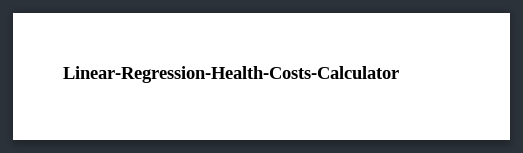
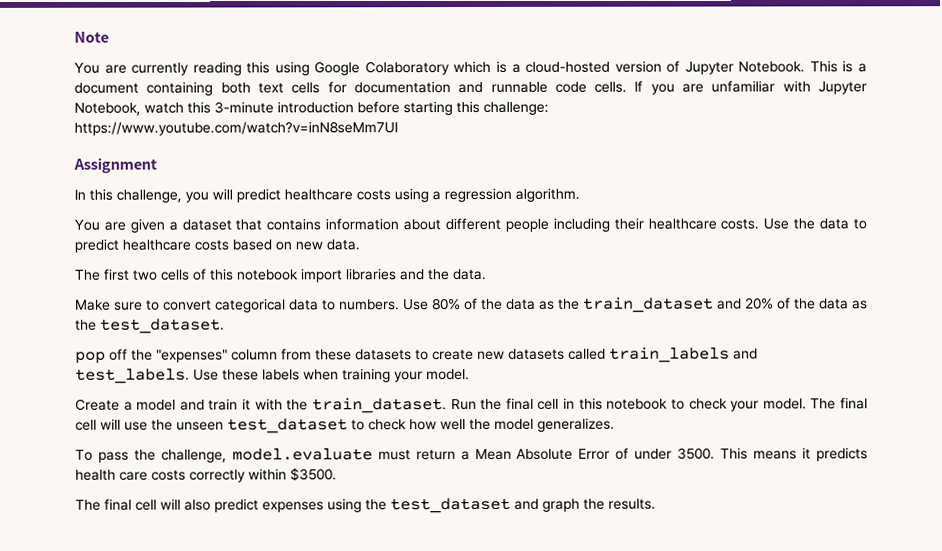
- Linear-Regression-Health-Costs-Calculator
+ Note
+ You are currently reading this using Google Colaboratory which is a cloud-hosted version of Jupyter Notebook. This is a document containing both text cells for documentation and runnable code cells. If you are unfamiliar with Jupyter Notebook, watch this 3-minute introduction before starting this challenge: https://www.youtube.com/watch?v=inN8seMm7UI
+ Assignment
+ In this challenge, you will predict healthcare costs using a regression algorithm.
+ You are given a dataset that contains information about different people including their healthcare costs. Use the data to predict healthcare costs based on new data.
+ The first two cells of this notebook import libraries and the data.
+ Make sure to convert categorical data to numbers. Use 80% of the data as the train_dataset and 20% of the data as the test_dataset.
+ pop off the "expenses" column from these datasets to create new datasets called train_labels and test_labels. Use these labels when training your model.
+ Create a model and train it with the train_dataset. Run the final cell in this notebook to check your model. The final cell will use the unseen test_dataset to check how well the model generalizes.
+ To pass the challenge, model.evaluate must return a Mean Absolute Error of under 3500. This means it predicts health care costs correctly within $3500.
+ The final cell will also predict expenses using the test_dataset and graph the results.

